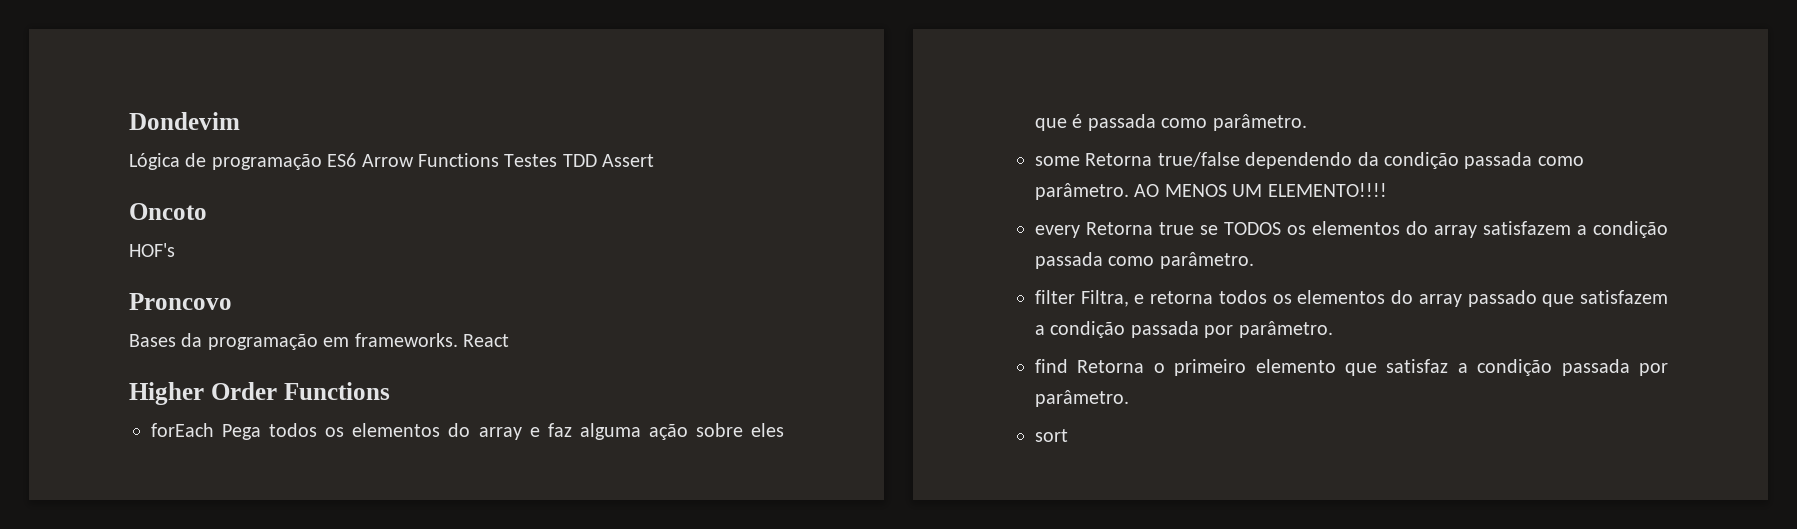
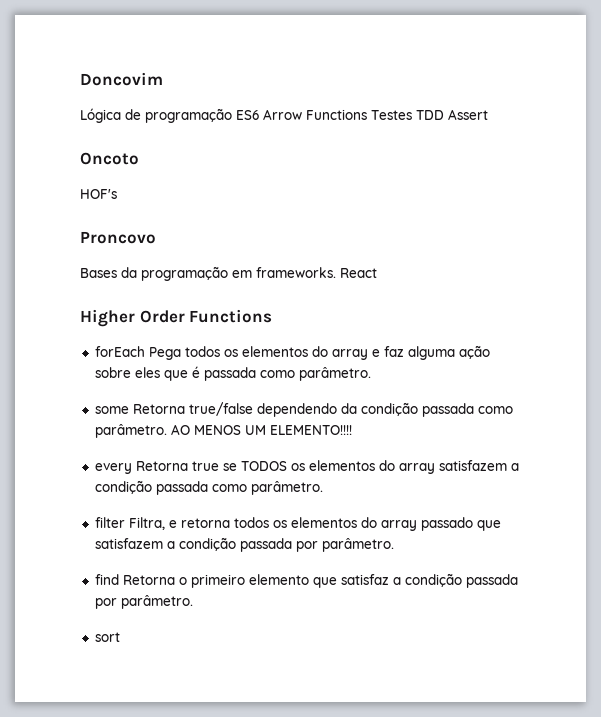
- Dondevim
+ Doncovim

